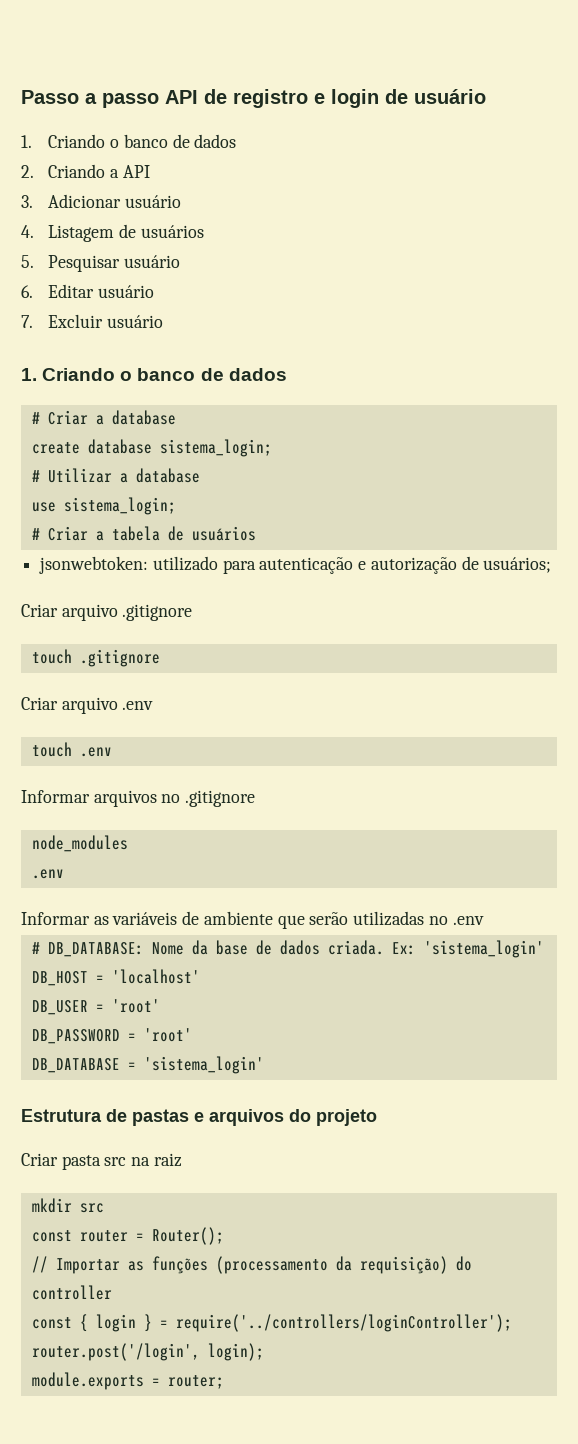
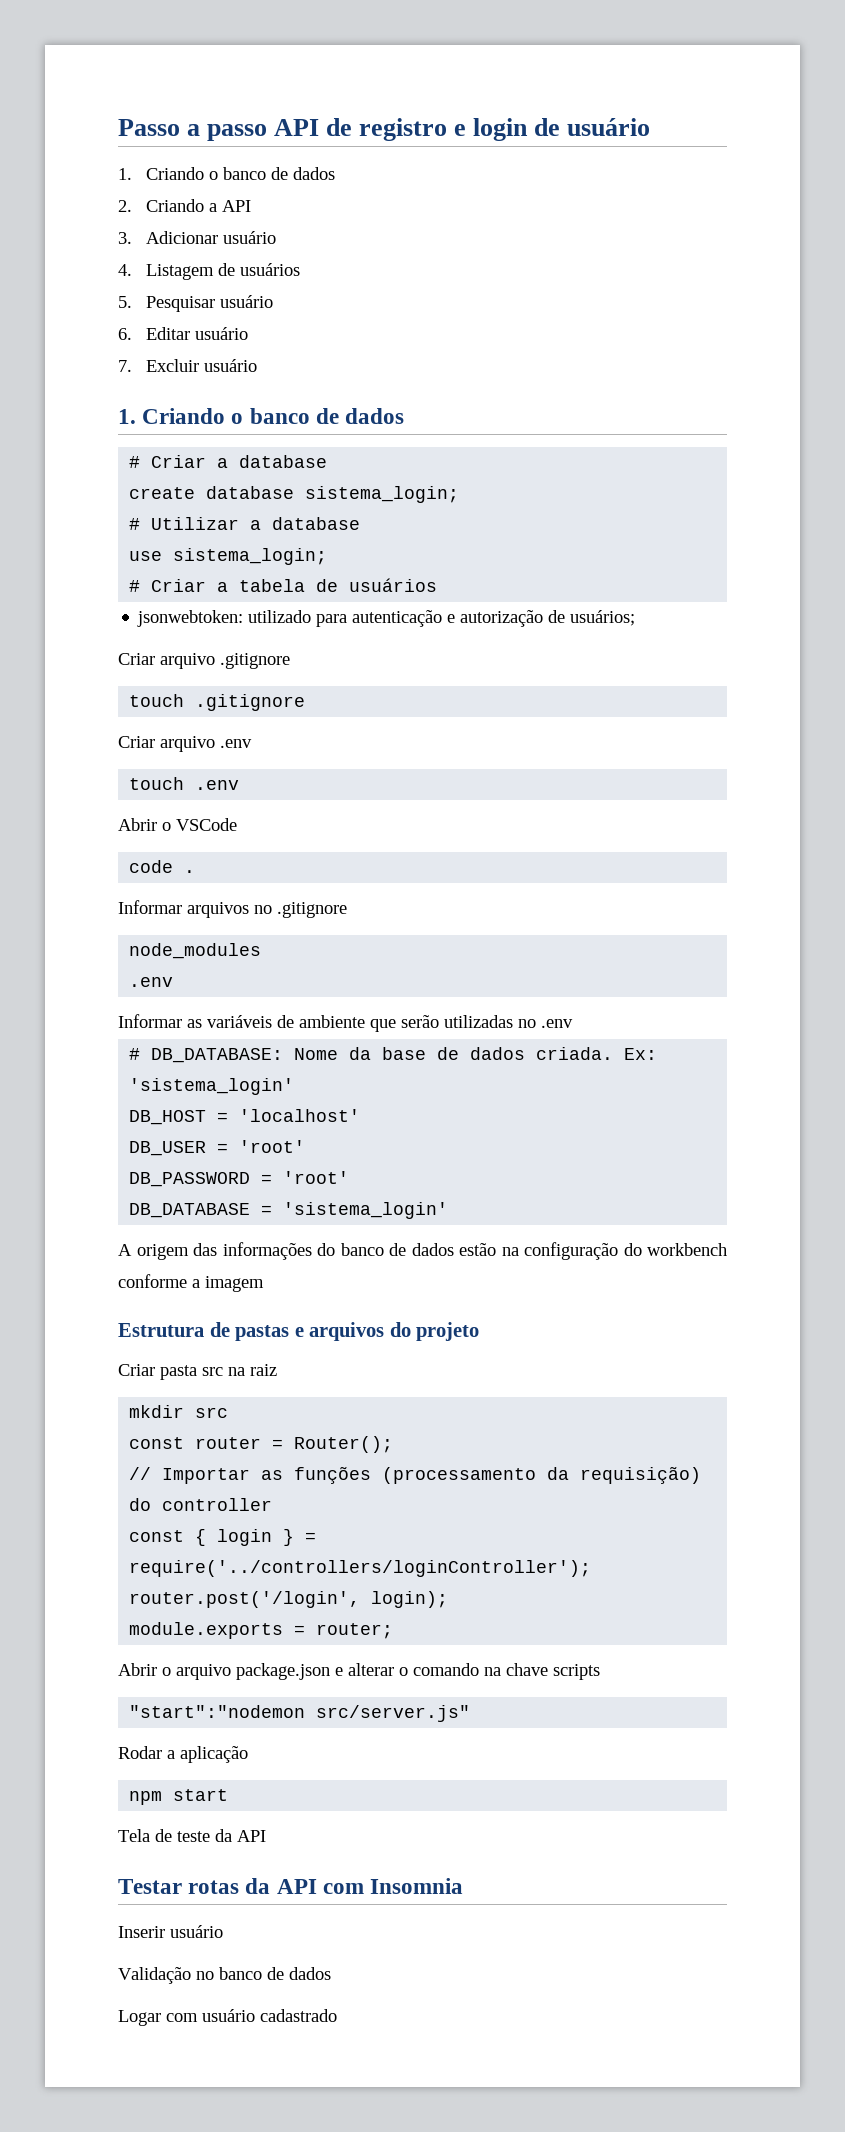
+ Abrir o VSCode
+ code .
+ A origem das informações do banco de dados estão na configuração do workbench conforme a imagem
+ Abrir o arquivo package.json e alterar o comando na chave scripts
+ "start":"nodemon src/server.js"
+ Rodar a aplicação
+ npm start
+ Tela de teste da API
+ Testar rotas da API com Insomnia
+ Inserir usuário
+ Validação no banco de dados
+ Logar com usuário cadastrado

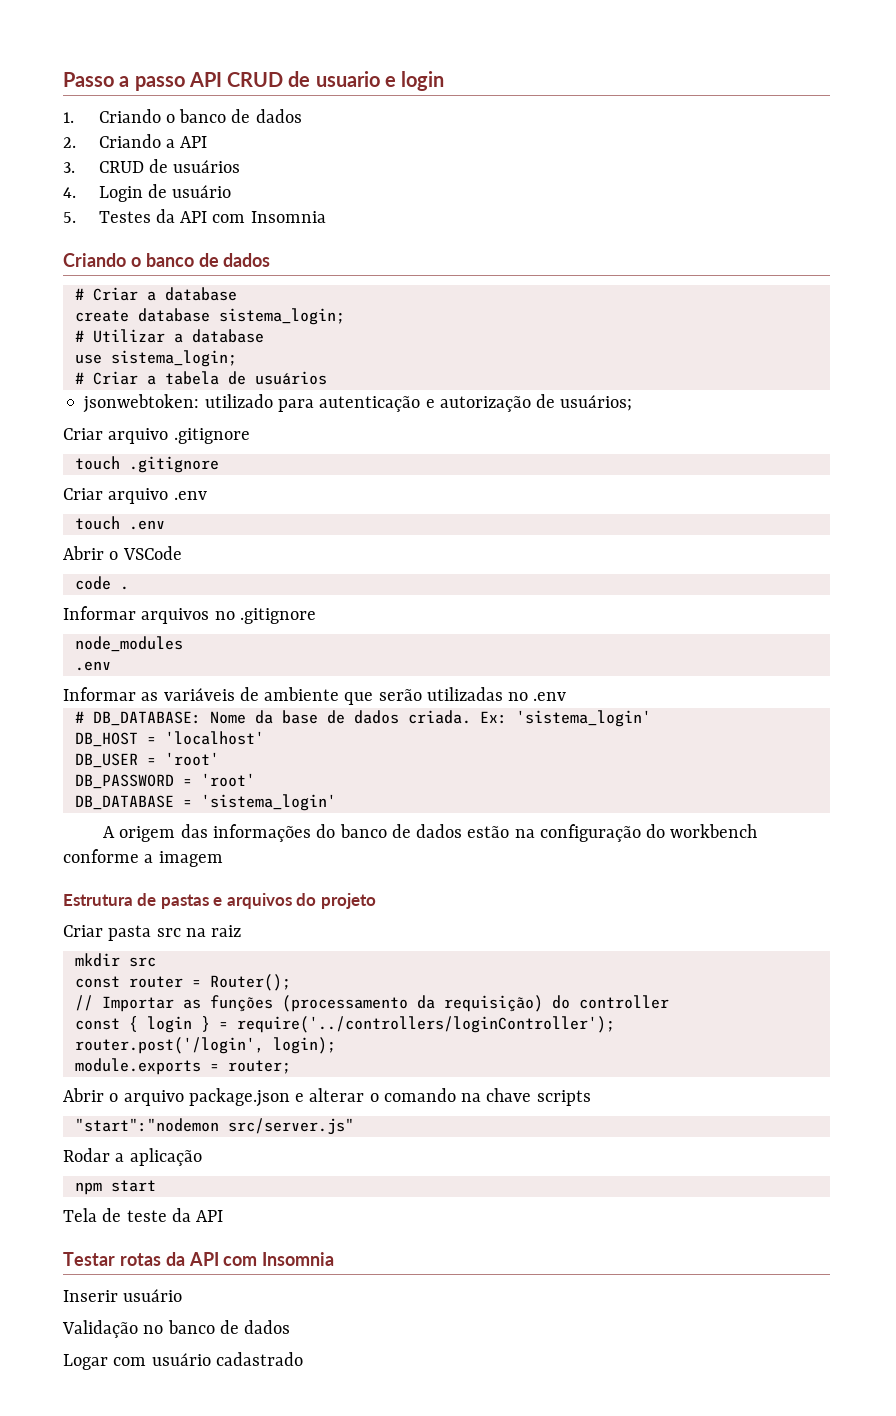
- Passo a passo API de registro e login de usuário
+ Passo a passo API CRUD de usuario e login
- 3. Adicionar usuário
- 4. Listagem de usuários
- 5. Pesquisar usuário
- 6. Editar usuário
- 7. Excluir usuário
- 1. Criando o banco de dados
+ 3. CRUD de usuários
+ 4. Login de usuário
+ 5. Testes da API com Insomnia
+ Criando o banco de dados

